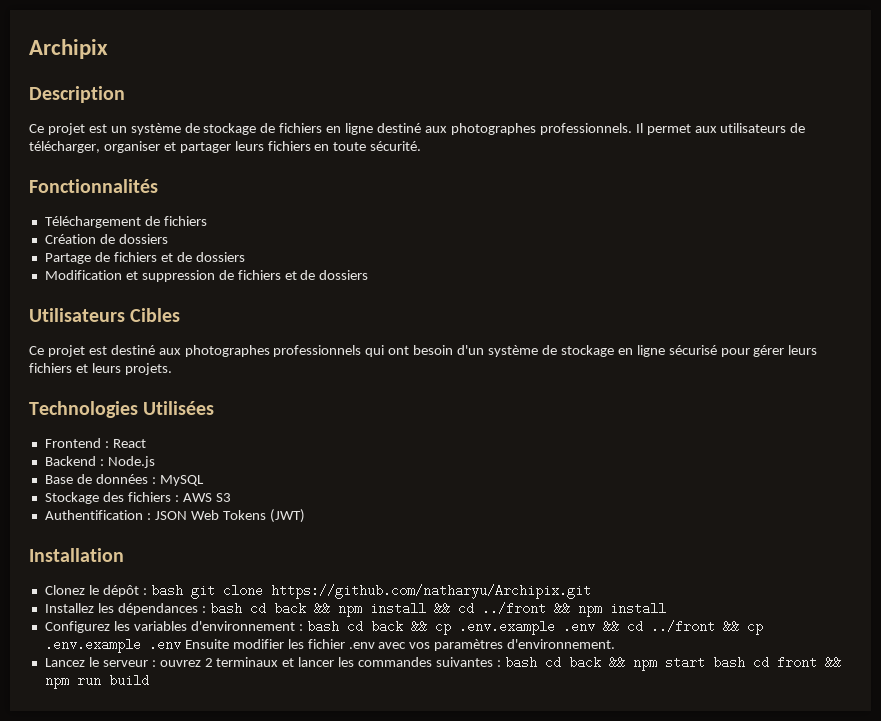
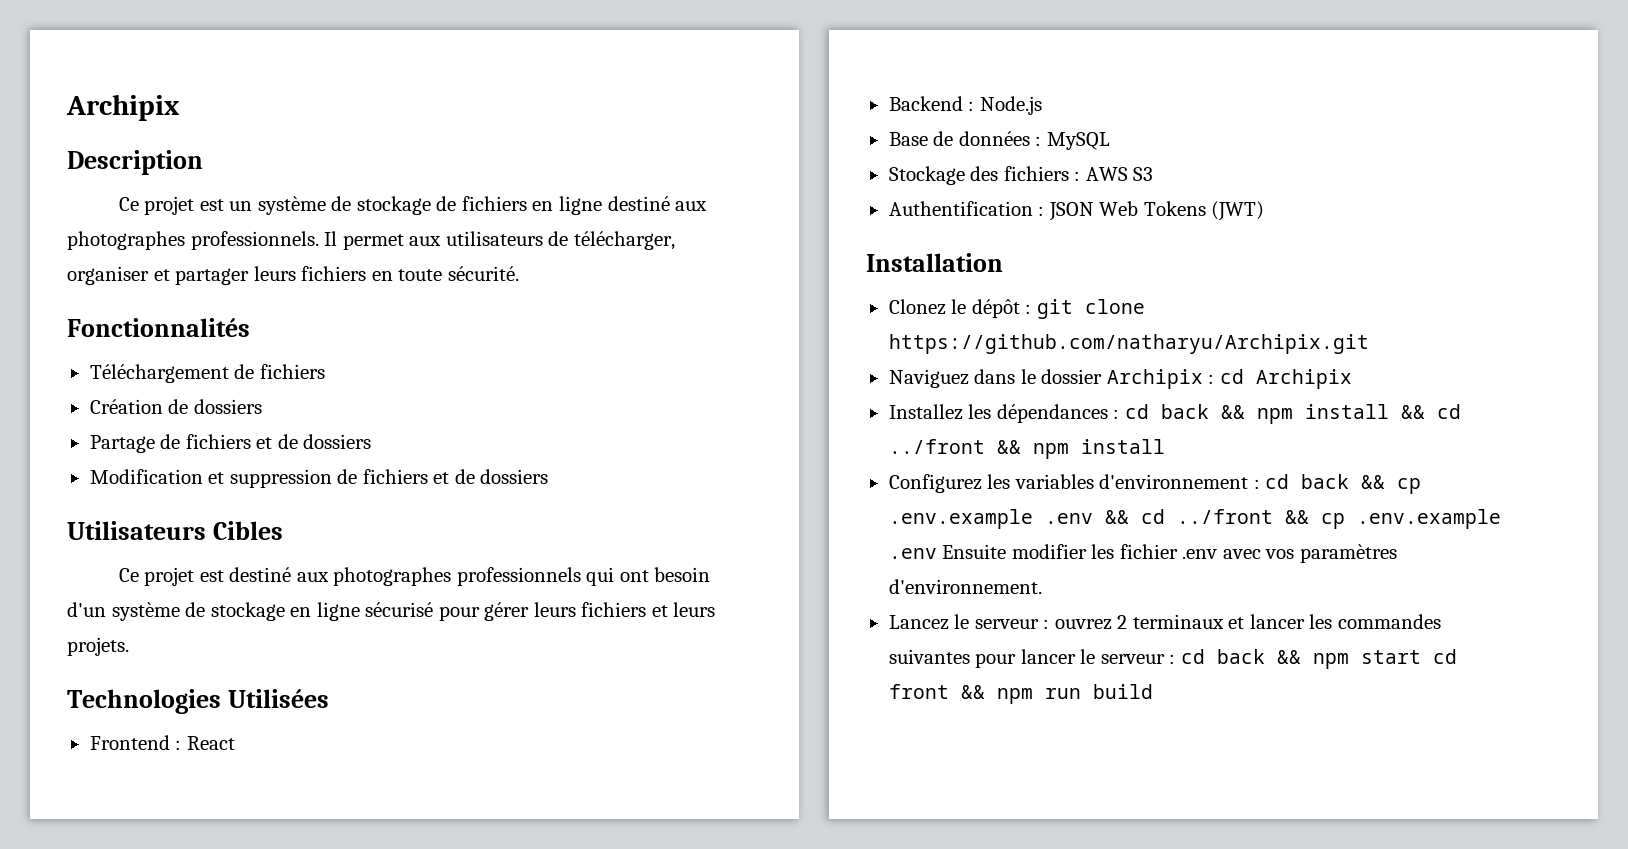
- Clonez le dépôt : bash git clone https://github.com/natharyu/Archipix.git
+ Clonez le dépôt : git clone https://github.com/natharyu/Archipix.git
+ Naviguez dans le dossier Archipix : cd Archipix
- Installez les dépendances : bash cd back && npm install && cd ../front && npm install
+ Installez les dépendances : cd back && npm install && cd ../front && npm install
- Configurez les variables d'environnement : bash cd back && cp .env.example .env && cd ../front && cp .env.example .env Ensuite modifier les fichier .env avec vos paramètres d'environnement.
+ Configurez les variables d'environnement : cd back && cp .env.example .env && cd ../front && cp .env.example .env Ensuite modifier les fichier .env avec vos paramètres d'environnement.
- Lancez le serveur : ouvrez 2 terminaux et lancer les commandes suivantes : bash cd back && npm start bash cd front && npm run build
+ Lancez le serveur : ouvrez 2 terminaux et lancer les commandes suivantes pour lancer le serveur : cd back && npm start cd front && npm run build

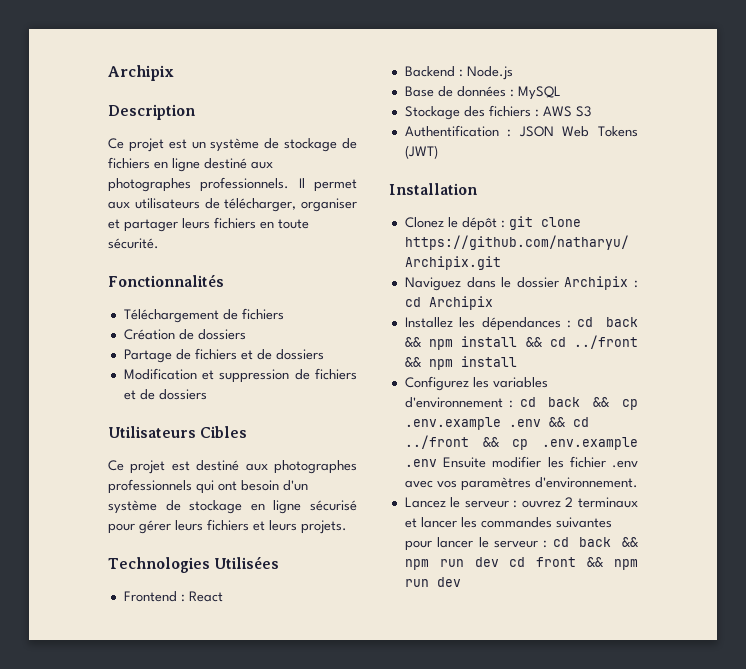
- Lancez le serveur : ouvrez 2 terminaux et lancer les commandes suivantes pour lancer le serveur : cd back && npm start cd front && npm run build
+ Lancez le serveur : ouvrez 2 terminaux et lancer les commandes suivantes pour lancer le serveur : cd back && npm run dev cd front && npm run dev

